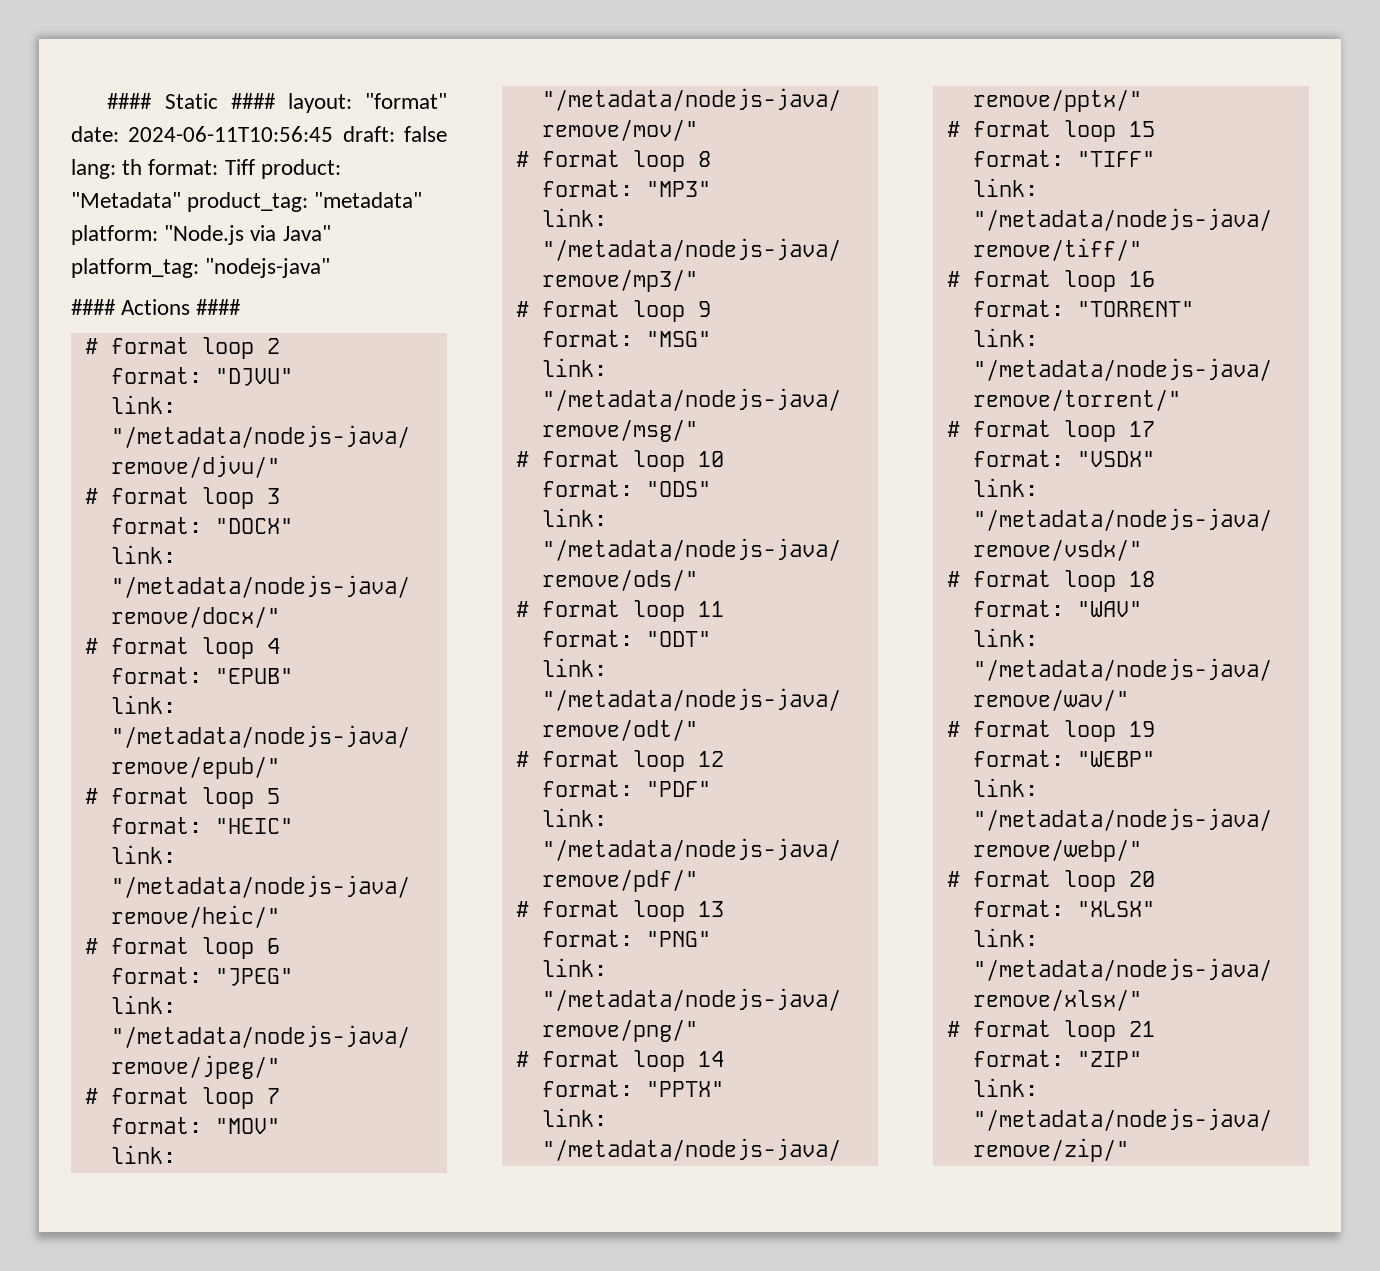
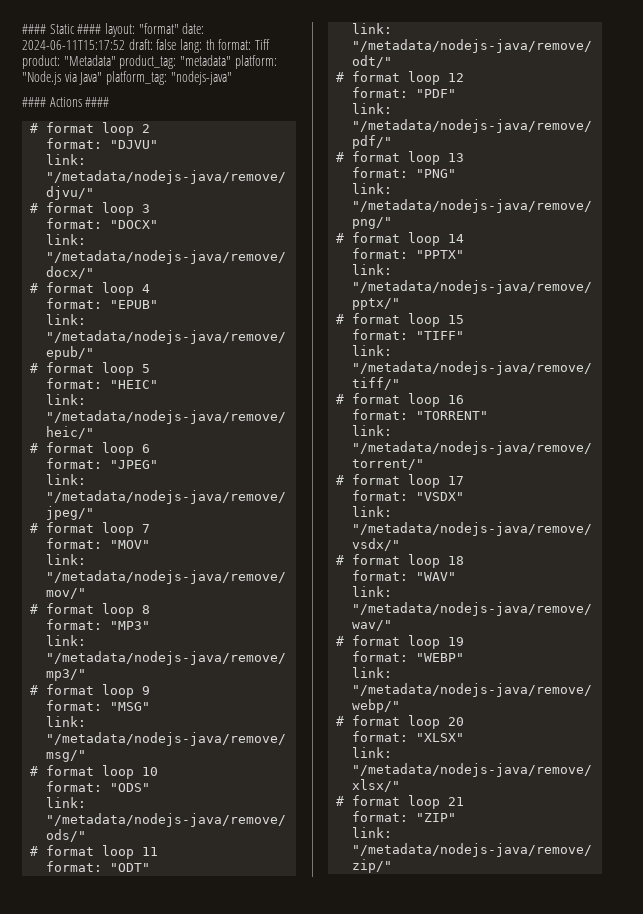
- #### Static #### layout: "format" date: 2024-06-11T10:56:45 draft: false lang: th format: Tiff product: "Metadata" product_tag: "metadata" platform: "Node.js via Java" platform_tag: "nodejs-java"
+ #### Static #### layout: "format" date: 2024-06-11T15:17:52 draft: false lang: th format: Tiff product: "Metadata" product_tag: "metadata" platform: "Node.js via Java" platform_tag: "nodejs-java"

